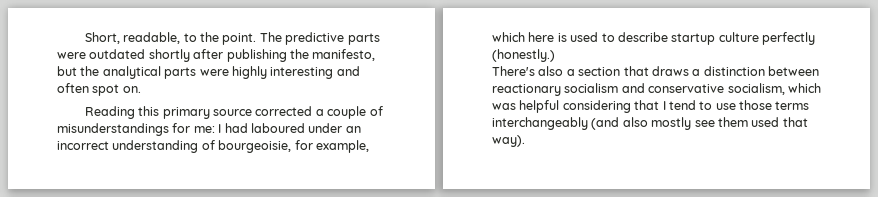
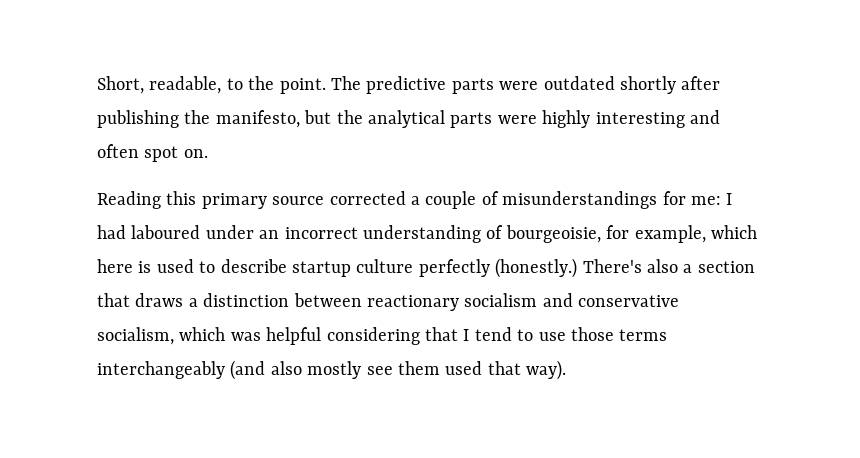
- I had laboured under an incorrect understanding of bourgeoisie, for example, which here is used to describe startup culture perfectly (honestly.)
- There's also a section that draws a distinction between reactionary socialism and conservative socialism, which was helpful considering that I tend to use those terms interchangeably (and also mostly see them used that way).
+ I had laboured under an incorrect understanding of bourgeoisie, for example, which here is used to describe startup culture perfectly (honestly.) There's also a section that draws a distinction between reactionary socialism and conservative socialism, which was helpful considering that I tend to use those terms interchangeably (and also mostly see them used that way).

